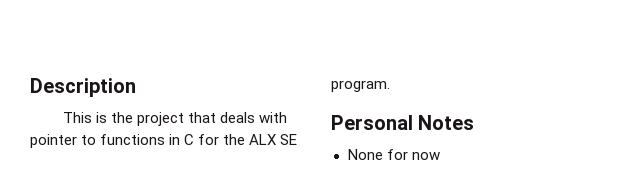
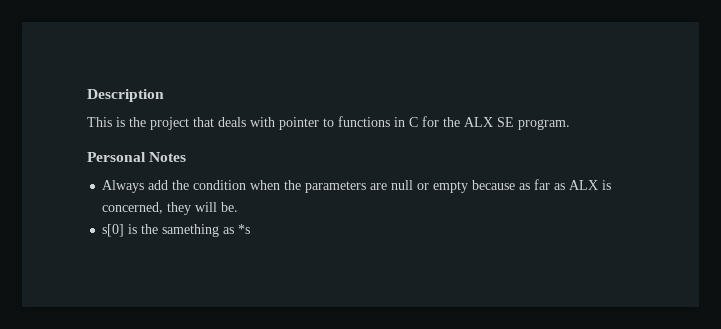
- None for now
+ Always add the condition when the parameters are null or empty because as far as ALX is concerned, they will be.
+ s[0] is the samething as *s

